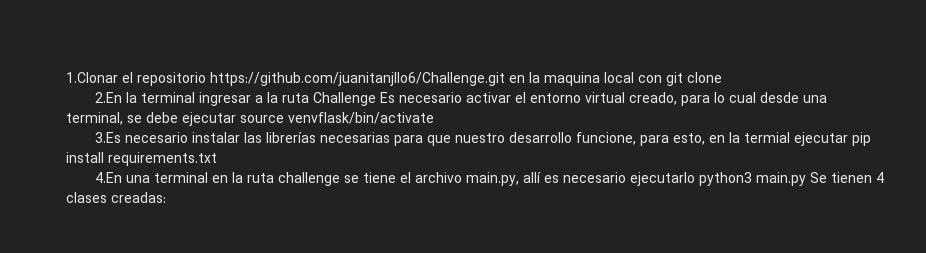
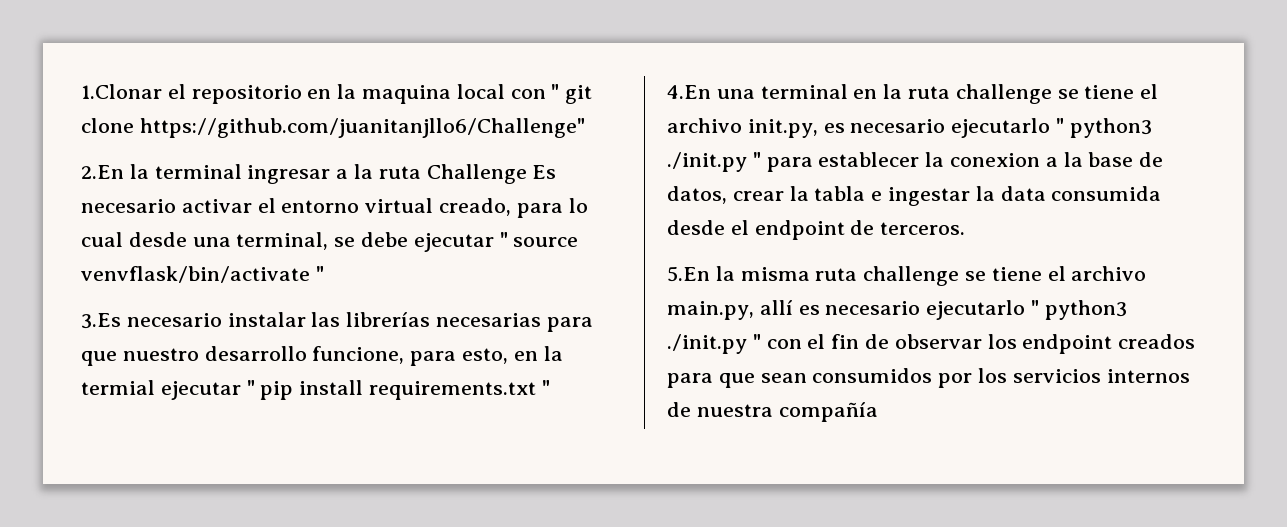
- 1.Clonar el repositorio https://github.com/juanitanjllo6/Challenge.git en la maquina local con git clone
+ 1.Clonar el repositorio en la maquina local con " git clone https://github.com/juanitanjllo6/Challenge"
- 2.En la terminal ingresar a la ruta Challenge Es necesario activar el entorno virtual creado, para lo cual desde una terminal, se debe ejecutar source venvflask/bin/activate
+ 2.En la terminal ingresar a la ruta Challenge Es necesario activar el entorno virtual creado, para lo cual desde una terminal, se debe ejecutar " source venvflask/bin/activate "
- 3.Es necesario instalar las librerías necesarias para que nuestro desarrollo funcione, para esto, en la termial ejecutar pip install requirements.txt
+ 3.Es necesario instalar las librerías necesarias para que nuestro desarrollo funcione, para esto, en la termial ejecutar " pip install requirements.txt "
- 4.En una terminal en la ruta challenge se tiene el archivo main.py, allí es necesario ejecutarlo python3 main.py Se tienen 4 clases creadas:
+ 4.En una terminal en la ruta challenge se tiene el archivo init.py, es necesario ejecutarlo " python3 ./init.py " para establecer la conexion a la base de datos, crear la tabla e ingestar la data consumida desde el endpoint de terceros.
+ 5.En la misma ruta challenge se tiene el archivo main.py, allí es necesario ejecutarlo " python3 ./init.py " con el fin de observar los endpoint creados para que sean consumidos por los servicios internos de nuestra compañía

